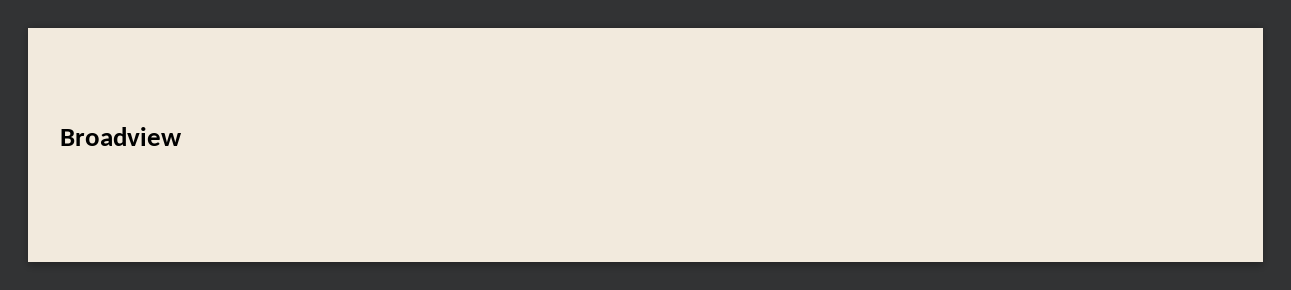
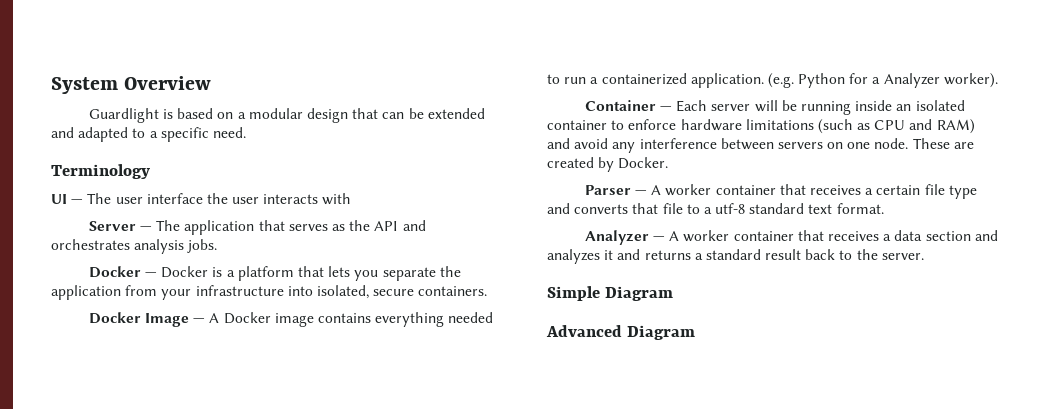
- Broadview
+ System Overview
+ Guardlight is based on a modular design that can be extended and adapted to a specific need.
+ Terminology
+ UI — The user interface the user interacts with
+ Server — The application that serves as the API and orchestrates analysis jobs.
+ Docker — Docker is a platform that lets you separate the application from your infrastructure into isolated, secure containers.
+ Docker Image — A Docker image contains everything needed to run a containerized application. (e.g. Python for a Analyzer worker).
+ Container — Each server will be running inside an isolated container to enforce hardware limitations (such as CPU and RAM) and avoid any interference between servers on one node. These are created by Docker.
+ Parser — A worker container that receives a certain file type and converts that file to a utf-8 standard text format.
+ Analyzer — A worker container that receives a data section and analyzes it and returns a standard result back to the server.
+ Simple Diagram
+ Advanced Diagram

